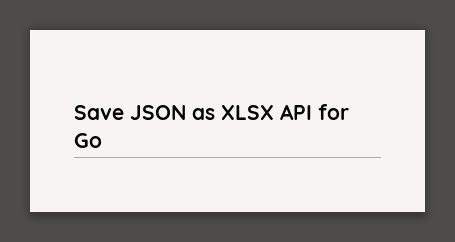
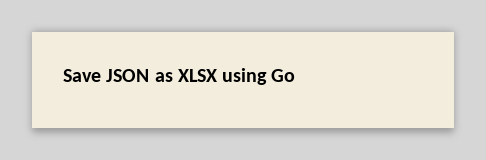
- Save JSON as XLSX API for Go
+ Save JSON as XLSX using Go

